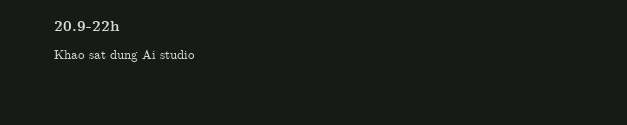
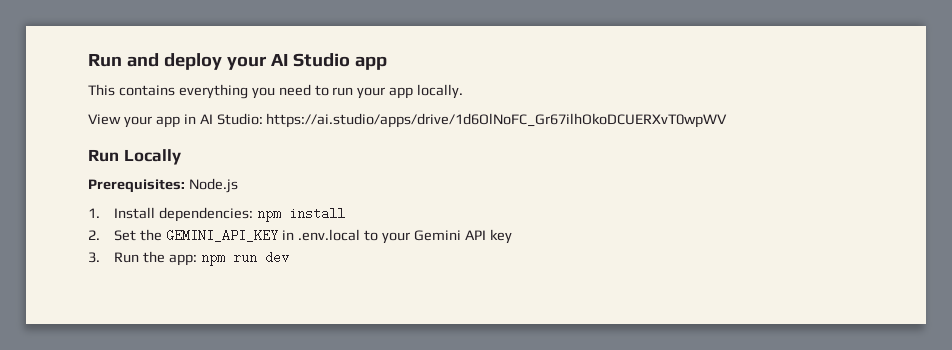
- 20.9-22h
- Khao sat dung Ai studio
+ Run and deploy your AI Studio app
+ This contains everything you need to run your app locally.
+ View your app in AI Studio: https://ai.studio/apps/drive/1d6OlNoFC_Gr67ilhOkoDCUERXvT0wpWV
+ Run Locally
+ Prerequisites: Node.js
+ 1. Install dependencies: npm install
+ 2. Set the GEMINI_API_KEY in .env.local to your Gemini API key
+ 3. Run the app: npm run dev

